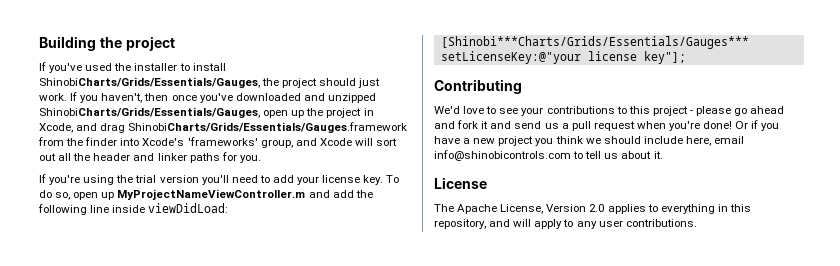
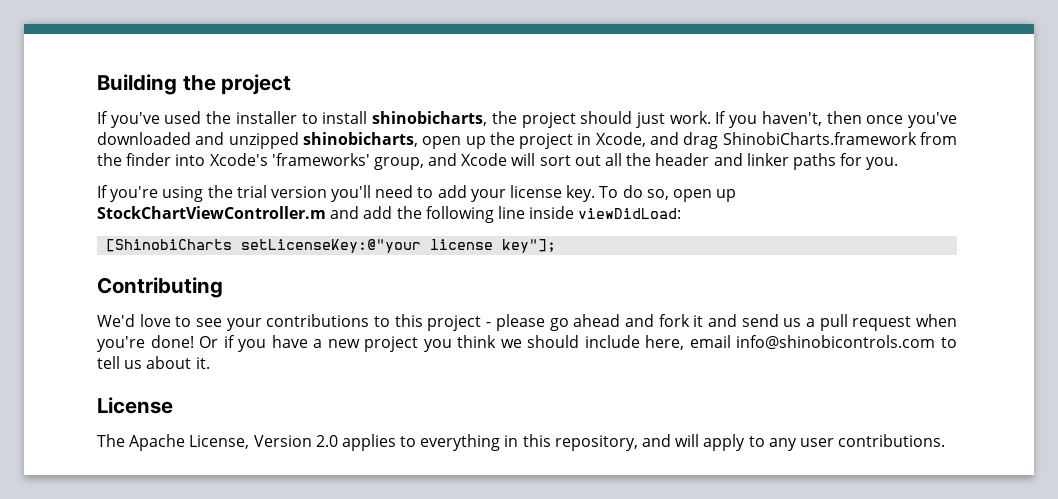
- If you've used the installer to install ShinobiCharts/Grids/Essentials/Gauges, the project should just work.
+ If you've used the installer to install shinobicharts, the project should just work.
- If you haven't, then once you've downloaded and unzipped ShinobiCharts/Grids/Essentials/Gauges, open up the project in Xcode, and drag ShinobiCharts/Grids/Essentials/Gauges.framework from the finder into Xcode's 'frameworks' group, and Xcode will sort out all the header and linker paths for you.
+ If you haven't, then once you've downloaded and unzipped shinobicharts, open up the project in Xcode, and drag ShinobiCharts.framework from the finder into Xcode's 'frameworks' group, and Xcode will sort out all the header and linker paths for you.
- To do so, open up MyProjectNameViewController.m and add the following line inside viewDidLoad:
+ To do so, open up StockChartViewController.m and add the following line inside viewDidLoad:
- [Shinobi***Charts/Grids/Essentials/Gauges*** setLicenseKey:@"your license key"];
+ [ShinobiCharts setLicenseKey:@"your license key"];

